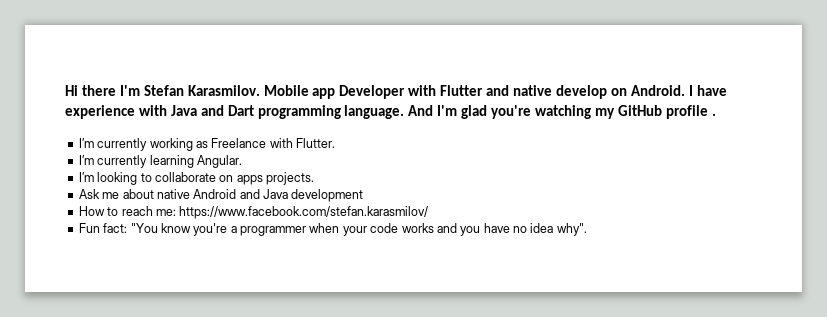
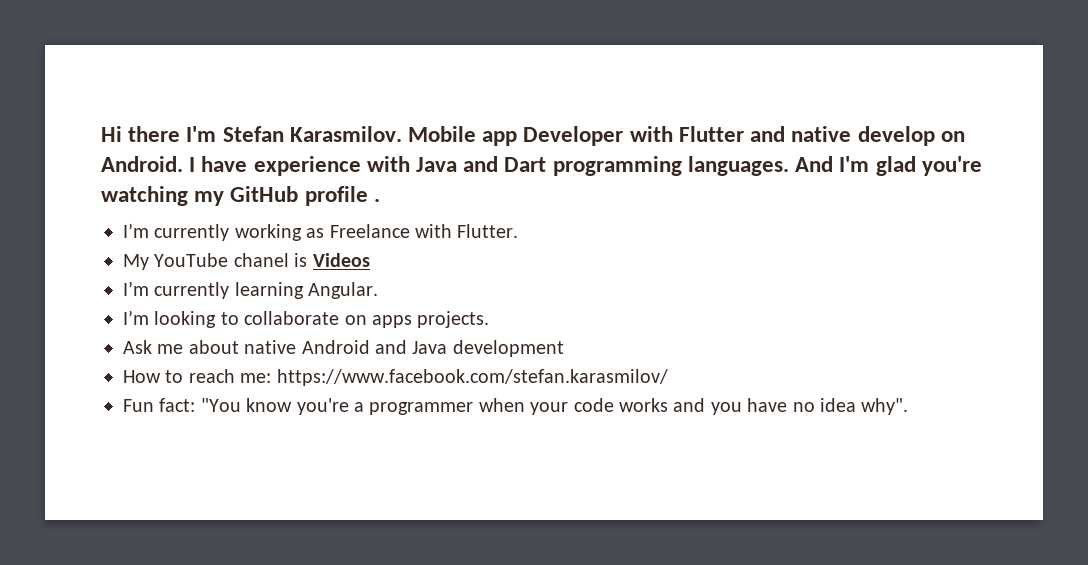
- I have experience with Java and Dart programming language.
+ I have experience with Java and Dart programming languages.
+ My YouTube chanel is Videos

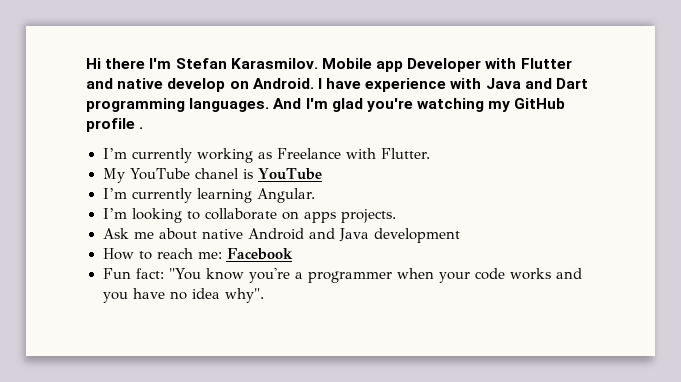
- My YouTube chanel is Videos
+ My YouTube chanel is YouTube
- How to reach me: https://www.facebook.com/stefan.karasmilov/
+ How to reach me: Facebook

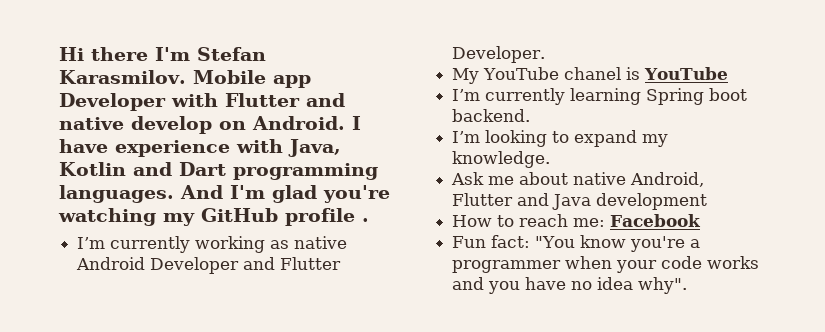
- I have experience with Java and Dart programming languages.
+ I have experience with Java, Kotlin and Dart programming languages.
- I’m currently working as Freelance with Flutter.
+ I’m currently working as native Android Developer and Flutter Developer.
- I’m currently learning Angular.
+ I’m currently learning Spring boot backend.
- I’m looking to collaborate on apps projects.
+ I’m looking to expand my knowledge.
- Ask me about native Android and Java development
+ Ask me about native Android, Flutter and Java development

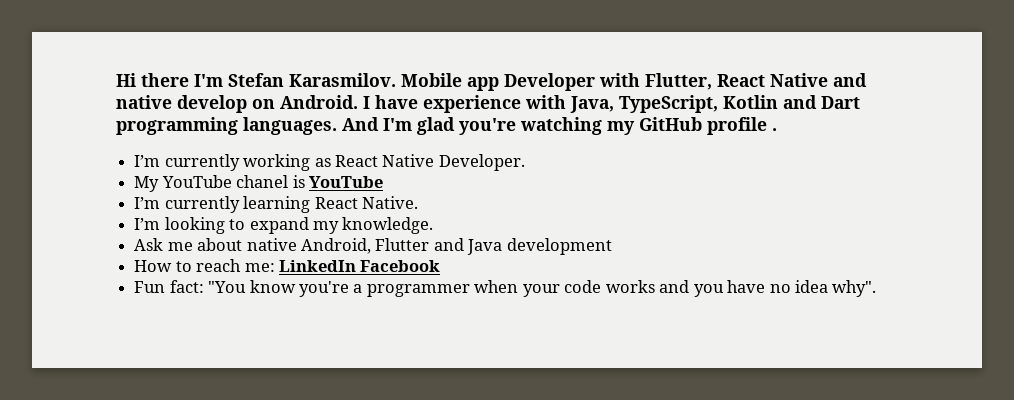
- Mobile app Developer with Flutter and native develop on Android.
+ Mobile app Developer with Flutter, React Native and native develop on Android.
- I have experience with Java, Kotlin and Dart programming languages.
+ I have experience with Java, TypeScript, Kotlin and Dart programming languages.
- I’m currently working as native Android Developer and Flutter Developer.
+ I’m currently working as React Native Developer.
- I’m currently learning Spring boot backend.
+ I’m currently learning React Native.
- How to reach me: Facebook
+ How to reach me: LinkedIn Facebook

